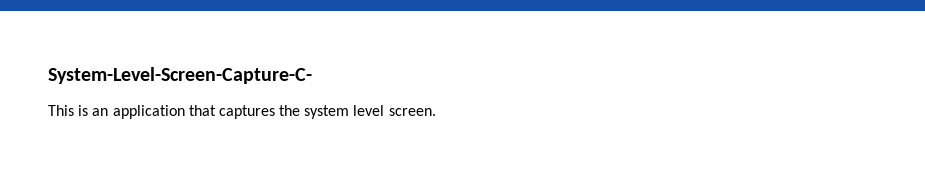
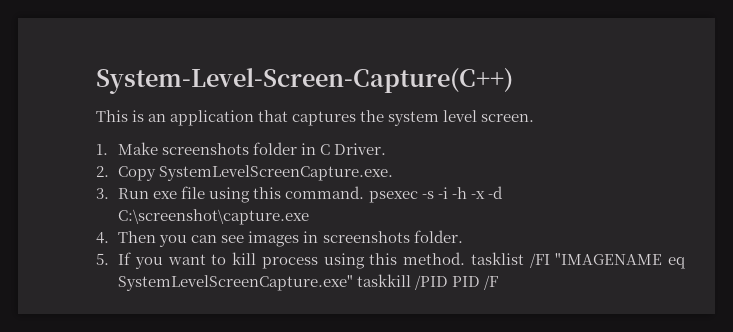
- System-Level-Screen-Capture-C-
+ System-Level-Screen-Capture(C++)
+ 1. Make screenshots folder in C Driver.
+ 2. Copy SystemLevelScreenCapture.exe.
+ 3. Run exe file using this command. psexec -s -i -h -x -d C:\screenshot\capture.exe
+ 4. Then you can see images in screenshots folder.
+ 5. If you want to kill process using this method. tasklist /FI "IMAGENAME eq SystemLevelScreenCapture.exe" taskkill /PID PID /F

